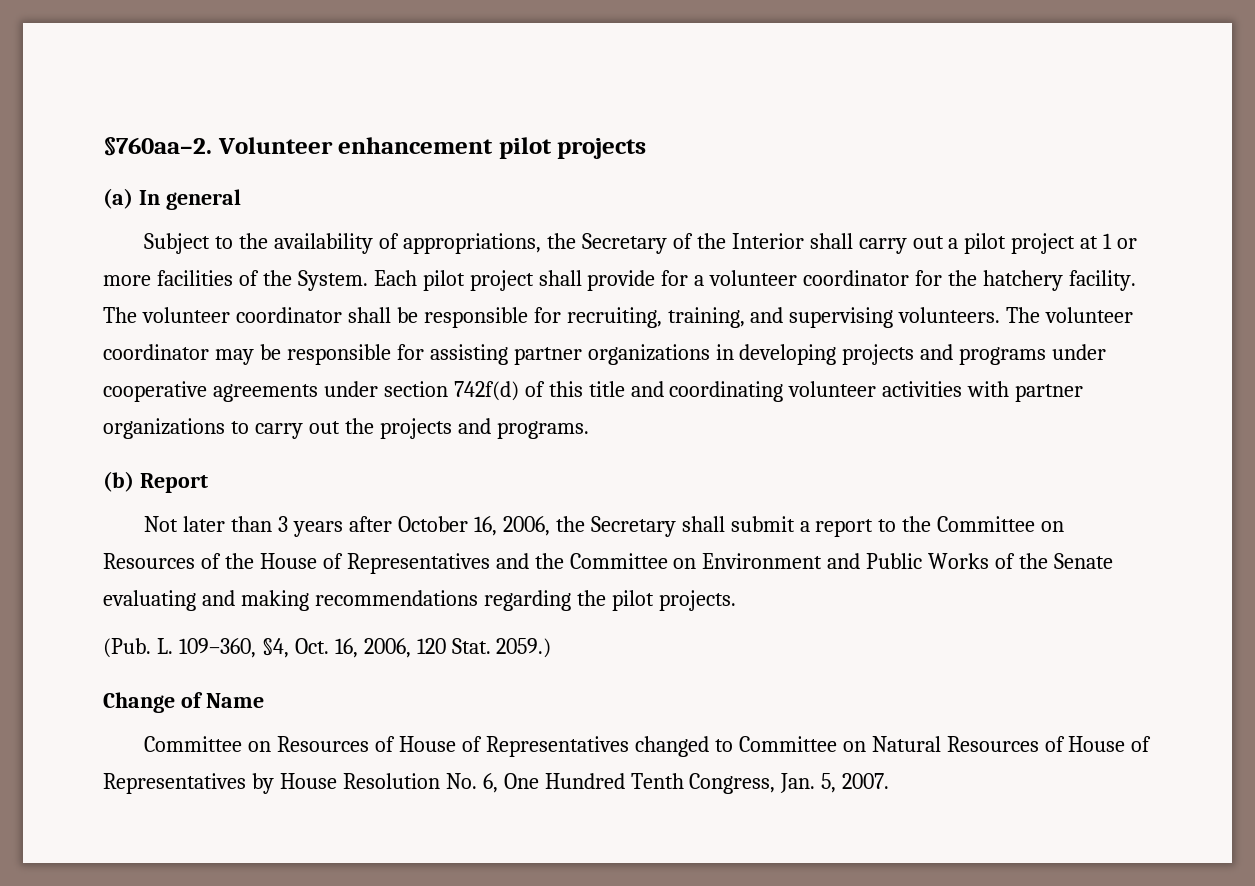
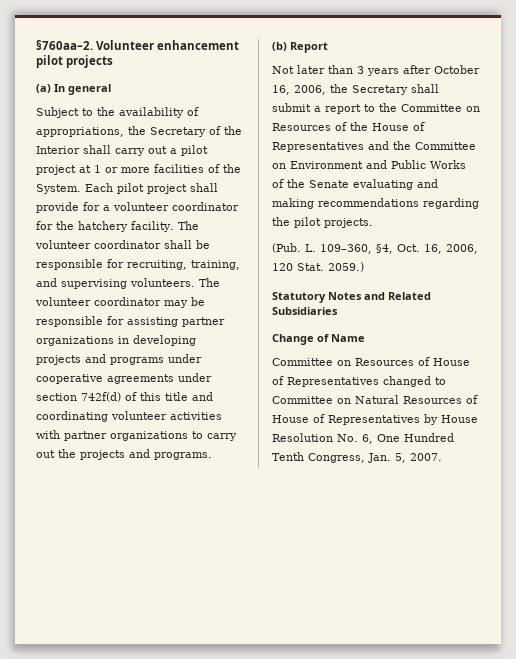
+ Statutory Notes and Related Subsidiaries

